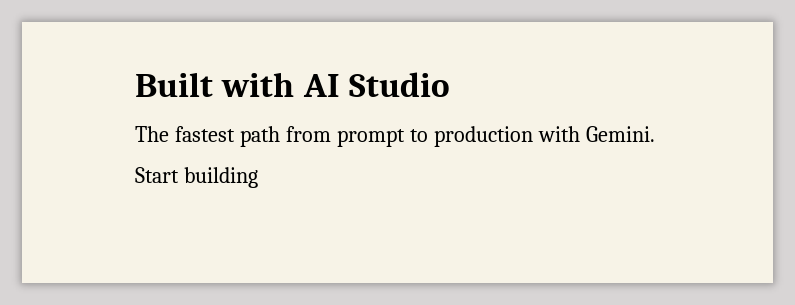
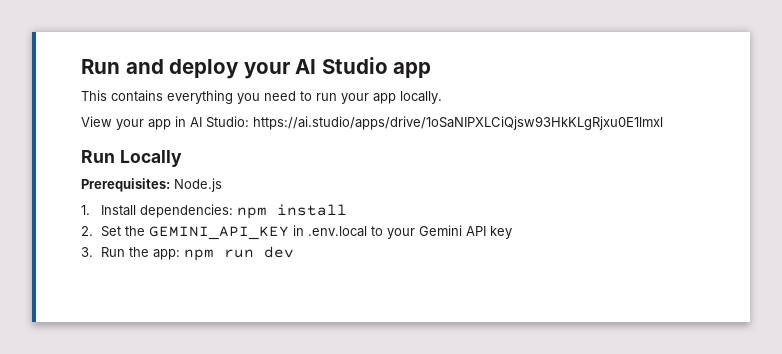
- Built with AI Studio
- The fastest path from prompt to production with Gemini.
- Start building
+ Run and deploy your AI Studio app
+ This contains everything you need to run your app locally.
+ View your app in AI Studio: https://ai.studio/apps/drive/1oSaNIPXLCiQjsw93HkKLgRjxu0E1lmxl
+ Run Locally
+ Prerequisites: Node.js
+ 1. Install dependencies: npm install
+ 2. Set the GEMINI_API_KEY in .env.local to your Gemini API key
+ 3. Run the app: npm run dev

